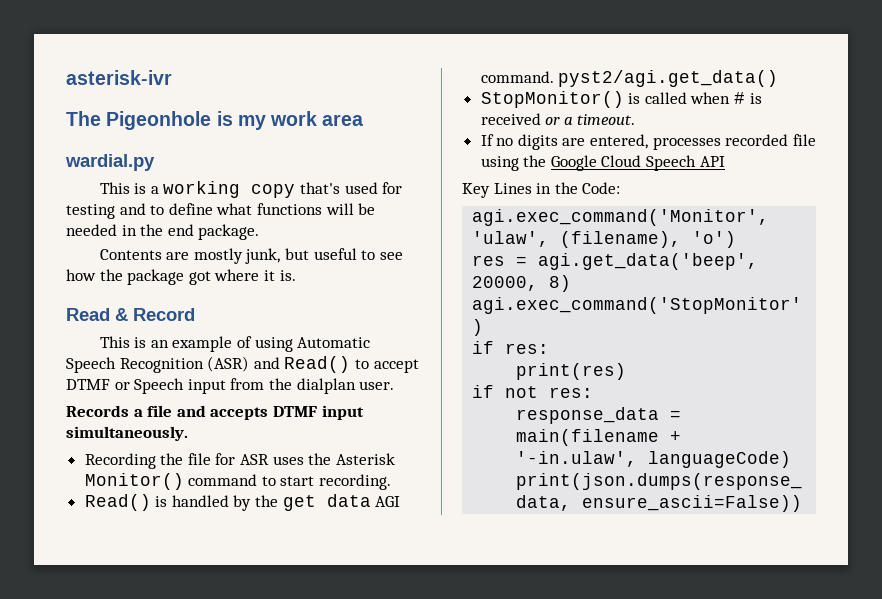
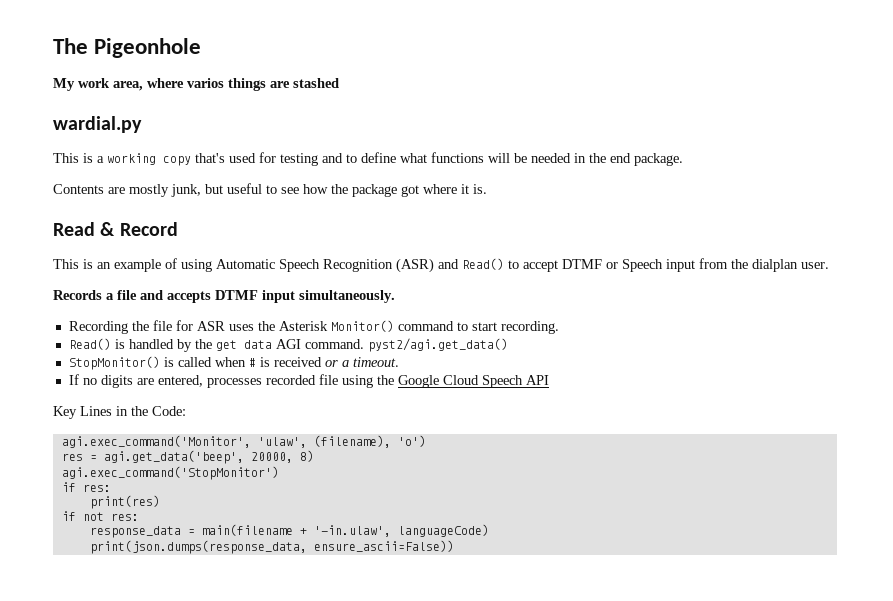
- asterisk-ivr
- The Pigeonhole is my work area
+ The Pigeonhole
+ My work area, where varios things are stashed

